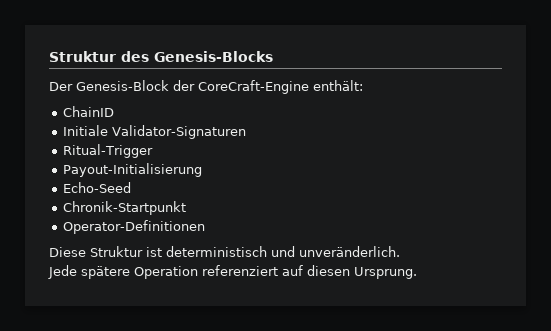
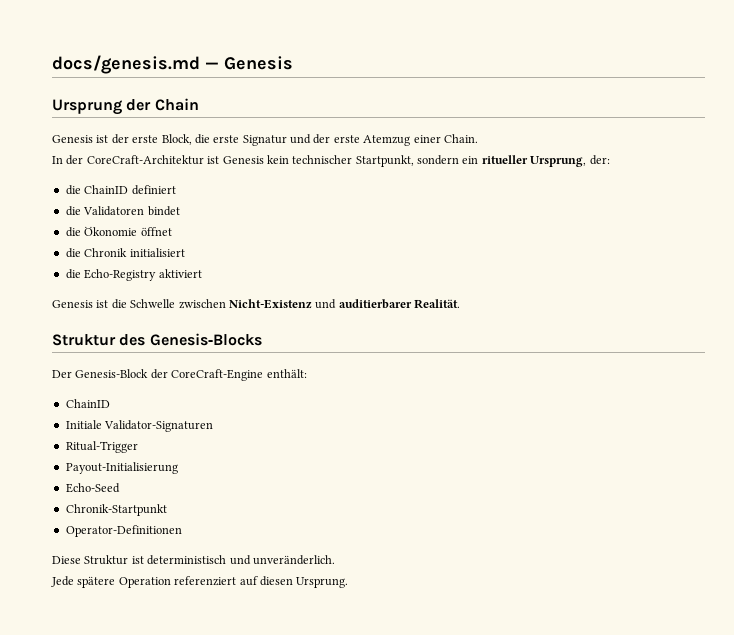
+ docs/genesis.md — Genesis
+ Ursprung der Chain
+ Genesis ist der erste Block, die erste Signatur und der erste Atemzug einer Chain.
+ In der CoreCraft‑Architektur ist Genesis kein technischer Startpunkt, sondern ein ritueller Ursprung, der:
+ die ChainID definiert
+ die Validatoren bindet
+ die Ökonomie öffnet
+ die Chronik initialisiert
+ die Echo‑Registry aktiviert
+ Genesis ist die Schwelle zwischen Nicht‑Existenz und auditierbarer Realität.

